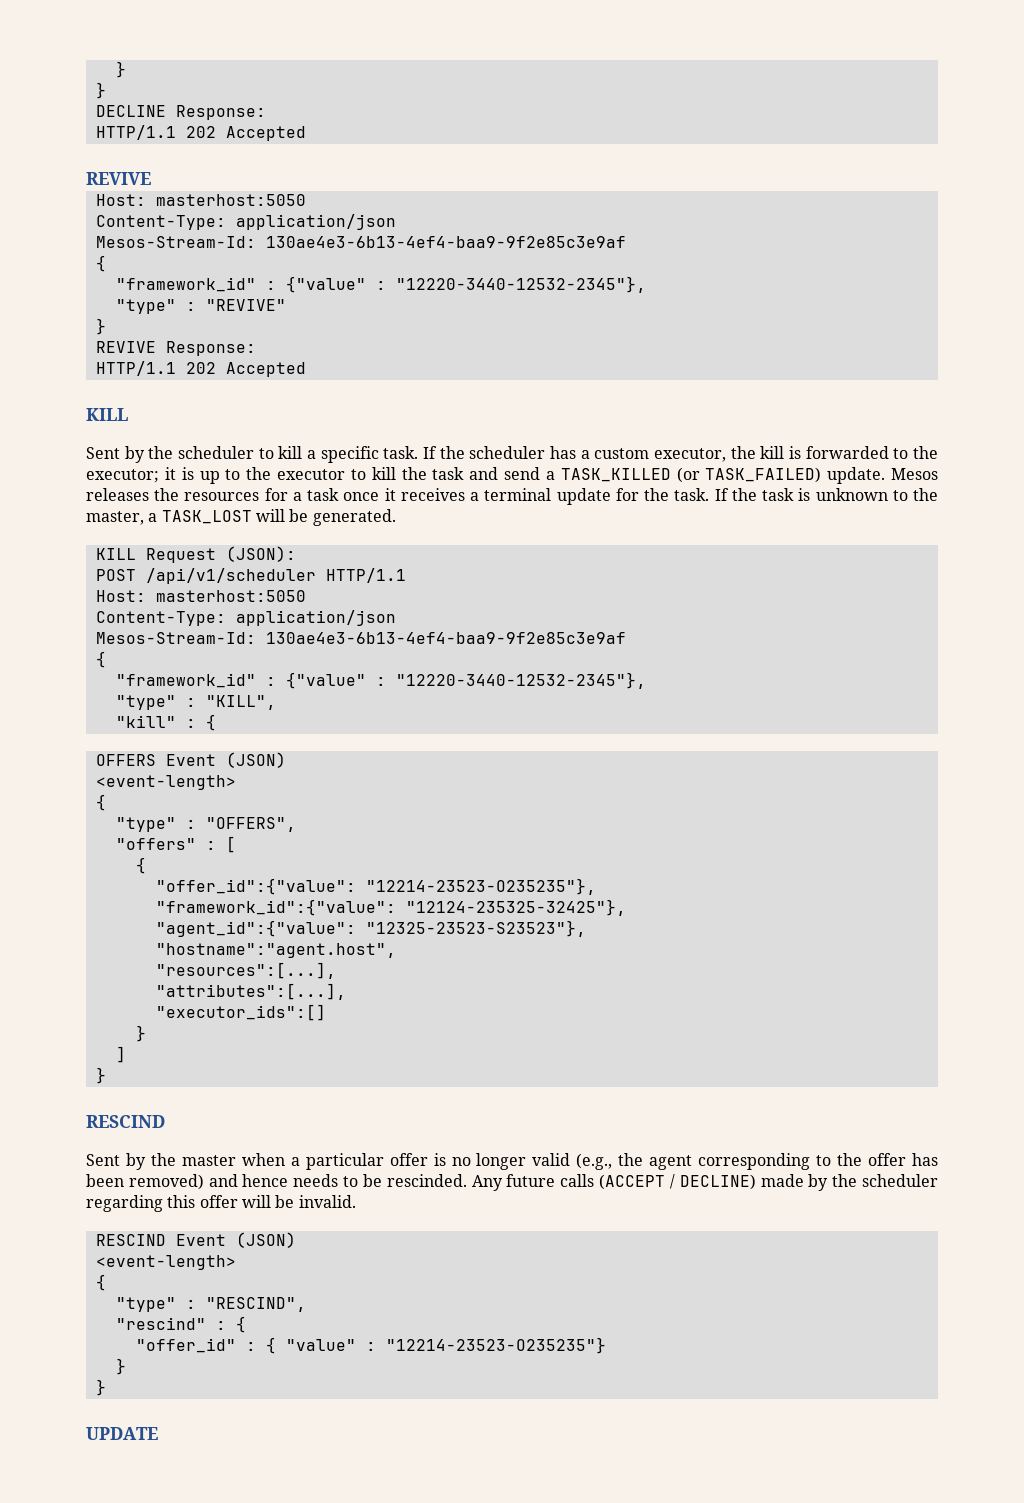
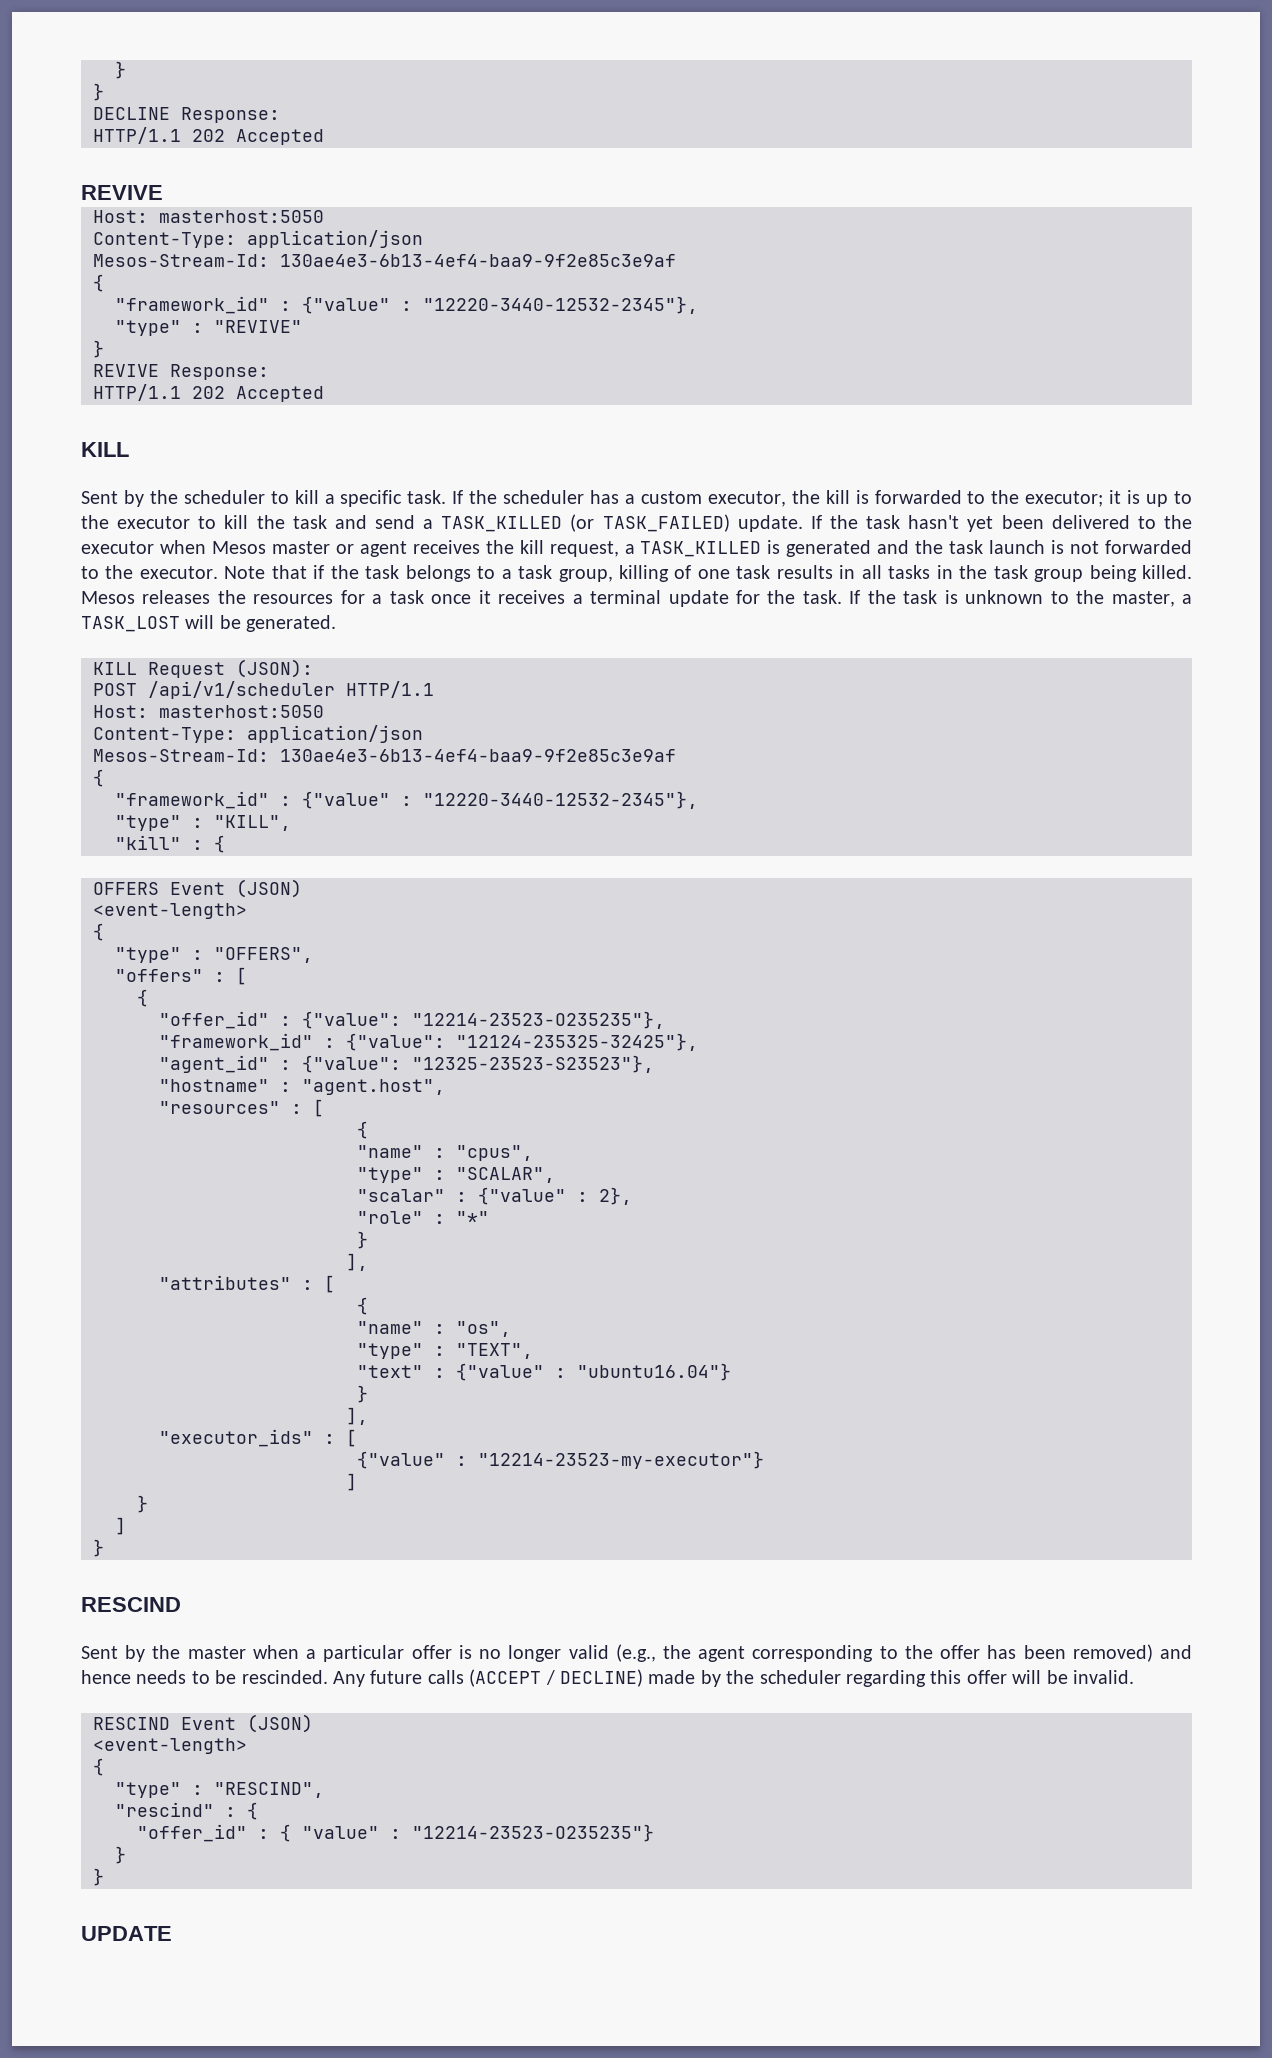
+ If the task hasn't yet been delivered to the executor when Mesos master or agent receives the kill request, a TASK_KILLED is generated and the task launch is not forwarded to the executor. Note that if the task belongs to a task group, killing of one task results in all tasks in the task group being killed.
- "offer_id":{"value": "12214-23523-O235235"},
- "framework_id":{"value": "12124-235325-32425"},
- "agent_id":{"value": "12325-23523-S23523"},
- "hostname":"agent.host",
- "resources":[...],
- "attributes":[...],
- "executor_ids":[]
+ "offer_id" : {"value": "12214-23523-O235235"},
+ "framework_id" : {"value": "12124-235325-32425"},
+ "agent_id" : {"value": "12325-23523-S23523"},
+ "hostname" : "agent.host",
+ "resources" : [
+ {
+ "name" : "cpus",
+ "type" : "SCALAR",
+ "scalar" : {"value" : 2},
+ "role" : "*"
+ }
+ ],
+ "attributes" : [
+ {
+ "name" : "os",
+ "type" : "TEXT",
+ "text" : {"value" : "ubuntu16.04"}
+ }
+ ],
+ "executor_ids" : [
+ {"value" : "12214-23523-my-executor"}
+ ]

